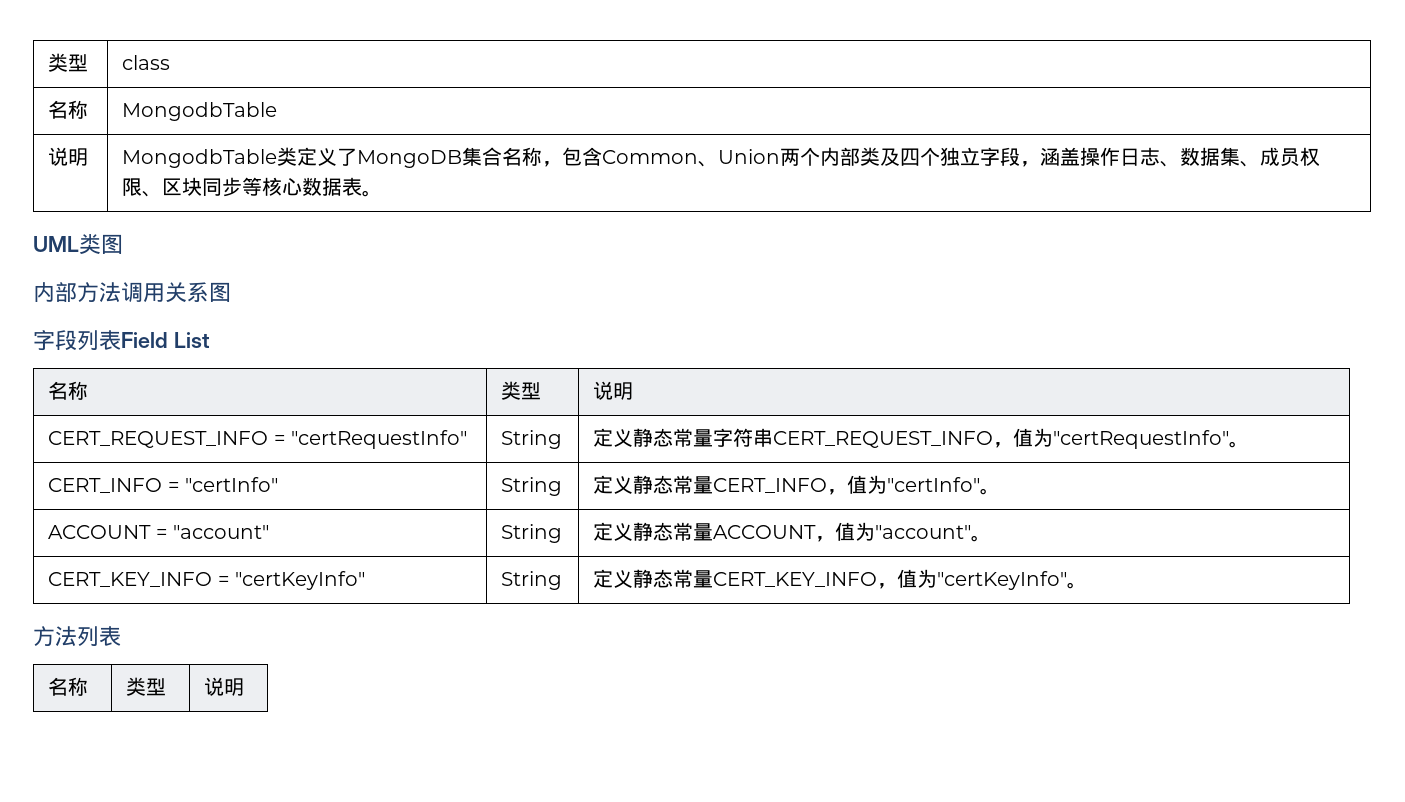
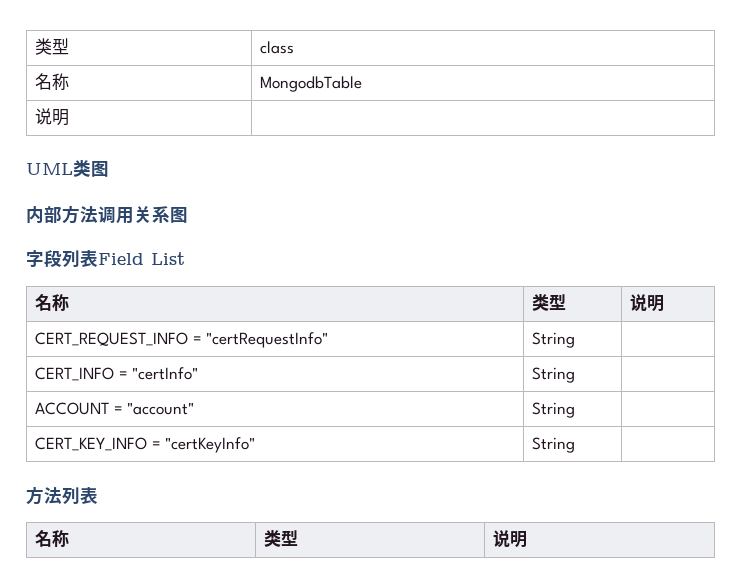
- 说明 | MongodbTable类定义了MongoDB集合名称，包含Common、Union两个内部类及四个独立字段，涵盖操作日志、数据集、成员权限、区块同步等核心数据表。
+ 说明 |
- CERT_REQUEST_INFO = "certRequestInfo" | String | 定义静态常量字符串CERT_REQUEST_INFO，值为"certRequestInfo"。
- CERT_INFO = "certInfo" | String | 定义静态常量CERT_INFO，值为"certInfo"。
- ACCOUNT = "account" | String | 定义静态常量ACCOUNT，值为"account"。
- CERT_KEY_INFO = "certKeyInfo" | String | 定义静态常量CERT_KEY_INFO，值为"certKeyInfo"。
+ CERT_REQUEST_INFO = "certRequestInfo" | String |
+ CERT_INFO = "certInfo" | String |
+ ACCOUNT = "account" | String |
+ CERT_KEY_INFO = "certKeyInfo" | String |

